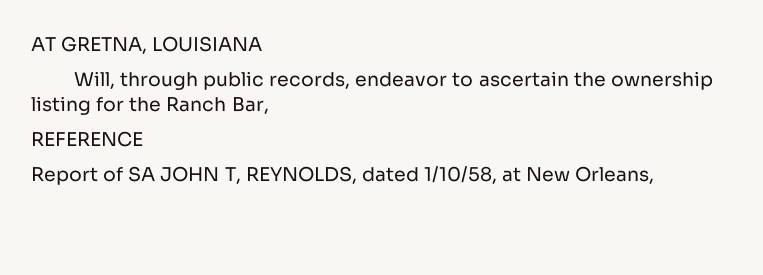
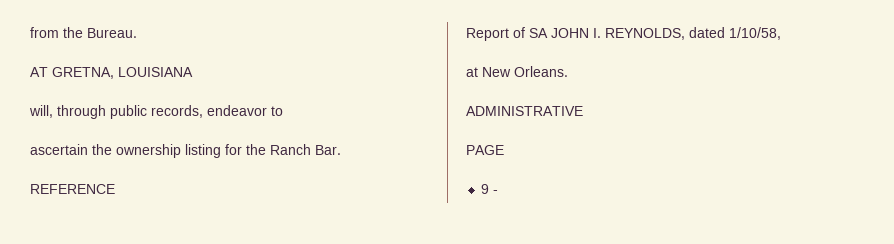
+ from the Bureau.
- Will, through public records, endeavor to ascertain the ownership listing for the Ranch Bar,
+ will, through public records, endeavor to
+ ascertain the ownership listing for the Ranch Bar.
- Report of SA JOHN T, REYNOLDS, dated 1/10/58, at New Orleans,
+ Report of SA JOHN I. REYNOLDS, dated 1/10/58,
+ at New Orleans.
+ ADMINISTRATIVE
+ PAGE
+ 9 -

